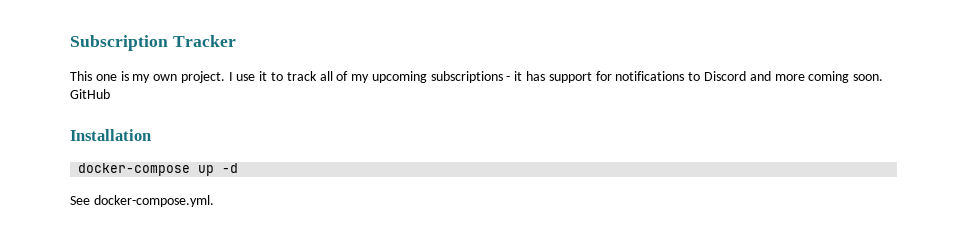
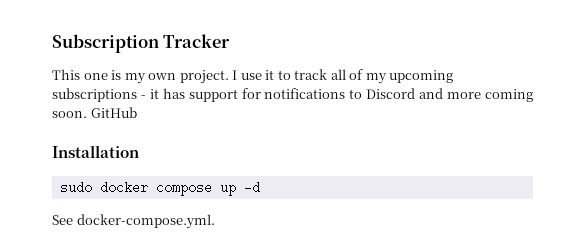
- docker-compose up -d
+ sudo docker compose up -d

